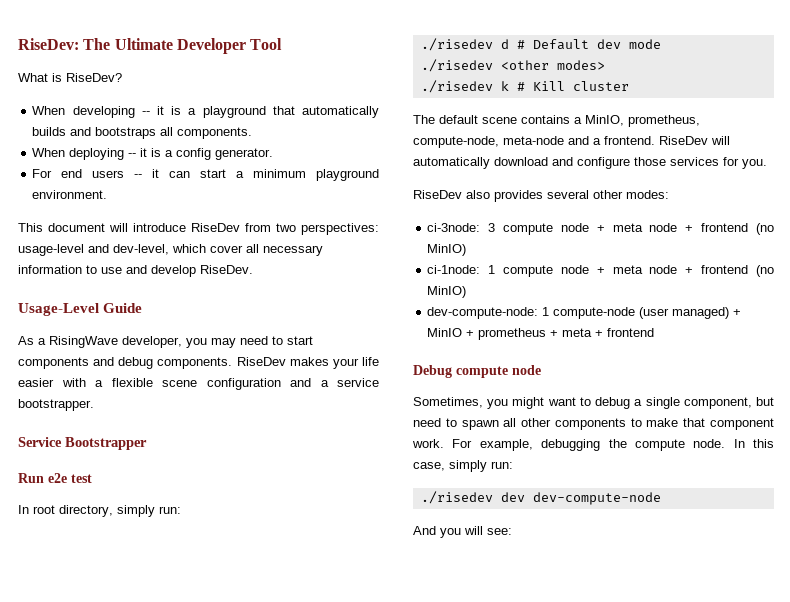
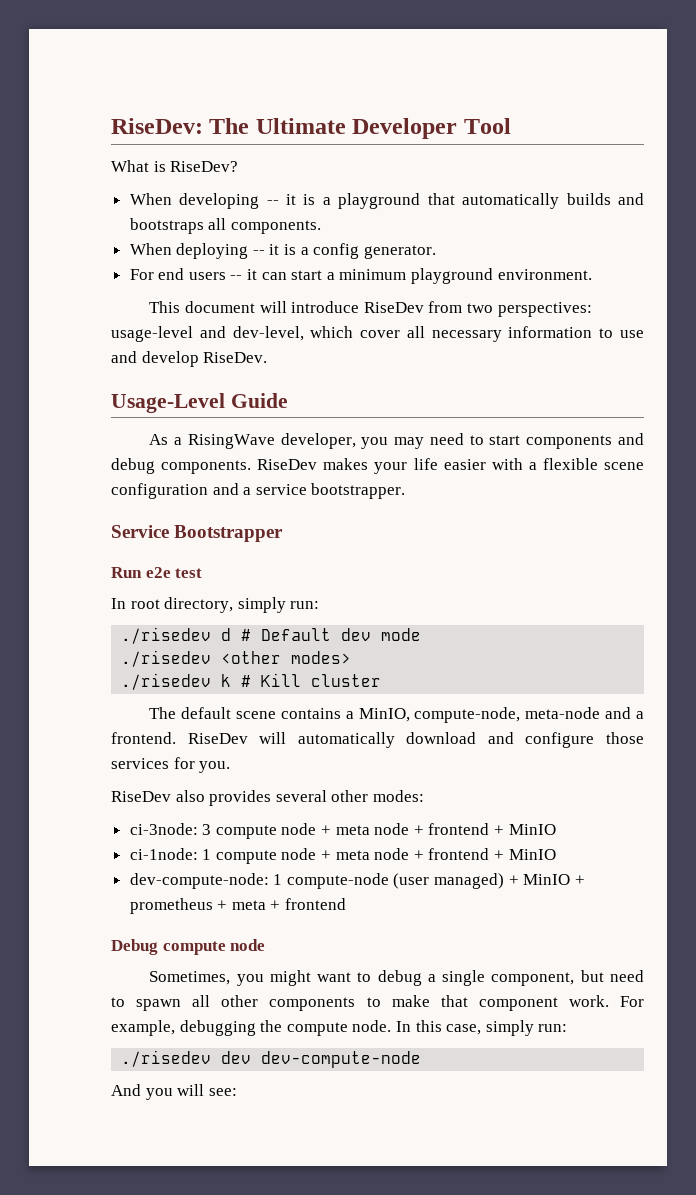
- The default scene contains a MinIO, prometheus, compute-node, meta-node and a frontend.
+ The default scene contains a MinIO, compute-node, meta-node and a frontend.
- ci-3node: 3 compute node + meta node + frontend (no MinIO)
+ ci-3node: 3 compute node + meta node + frontend + MinIO
- ci-1node: 1 compute node + meta node + frontend (no MinIO)
+ ci-1node: 1 compute node + meta node + frontend + MinIO

